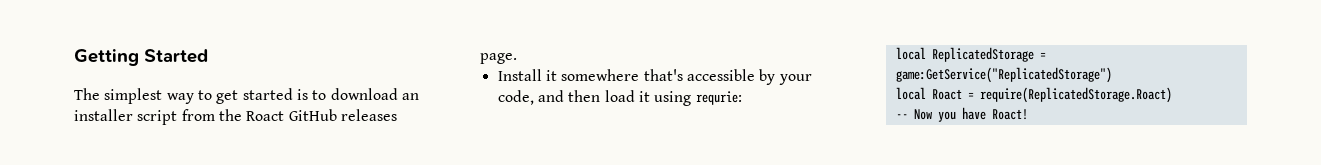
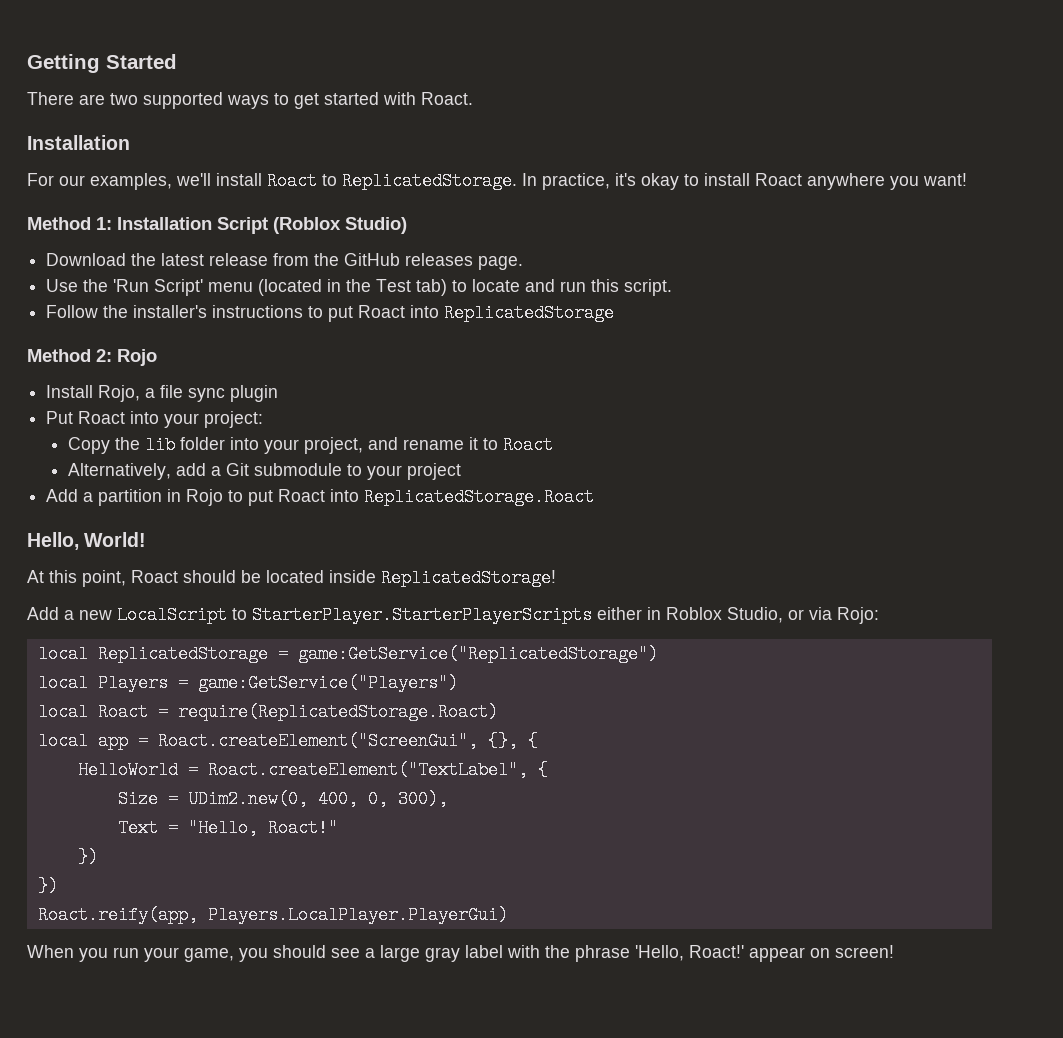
- The simplest way to get started is to download an installer script from the Roact GitHub releases page.
+ There are two supported ways to get started with Roact.
+ Installation
+ For our examples, we'll install Roact to ReplicatedStorage. In practice, it's okay to install Roact anywhere you want!
+ Method 1: Installation Script (Roblox Studio)
+ Download the latest release from the GitHub releases page.
- Install it somewhere that's accessible by your code, and then load it using requrie:
+ Use the 'Run Script' menu (located in the Test tab) to locate and run this script.
+ Follow the installer's instructions to put Roact into ReplicatedStorage
+ Method 2: Rojo
+ Install Rojo, a file sync plugin
+ Put Roact into your project:
+ Copy the lib folder into your project, and rename it to Roact
+ Alternatively, add a Git submodule to your project
+ Add a partition in Rojo to put Roact into ReplicatedStorage.Roact
+ Hello, World!
+ At this point, Roact should be located inside ReplicatedStorage!
+ Add a new LocalScript to StarterPlayer.StarterPlayerScripts either in Roblox Studio, or via Rojo:
+ local Players = game:GetService("Players")
- -- Now you have Roact!
+ local app = Roact.createElement("ScreenGui", {}, {
+ HelloWorld = Roact.createElement("TextLabel", {
+ Size = UDim2.new(0, 400, 0, 300),
+ Text = "Hello, Roact!"
+ })
+ })
+ Roact.reify(app, Players.LocalPlayer.PlayerGui)
+ When you run your game, you should see a large gray label with the phrase 'Hello, Roact!' appear on screen!

